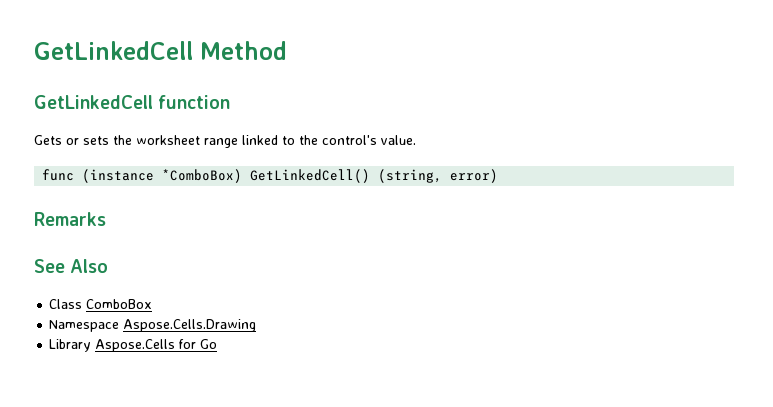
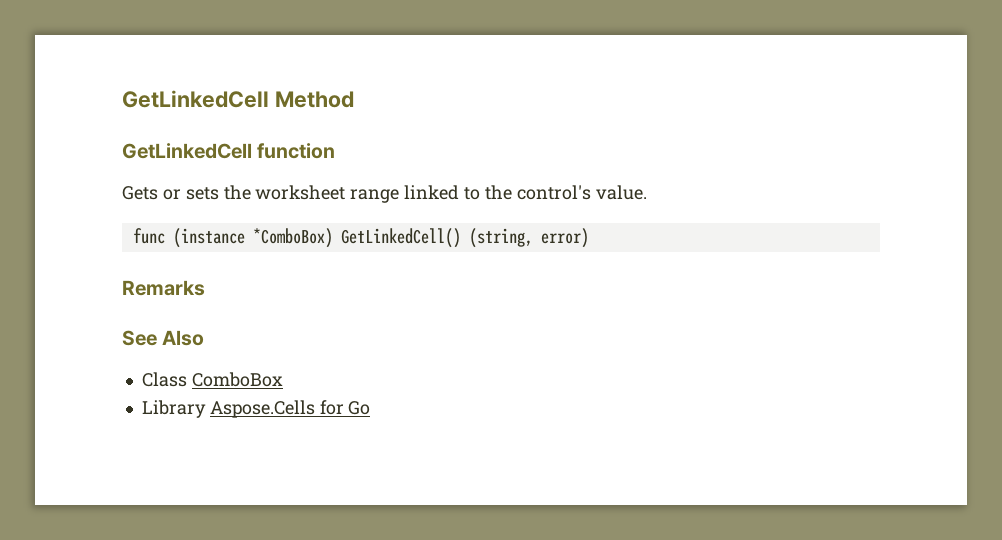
- Namespace Aspose.Cells.Drawing

